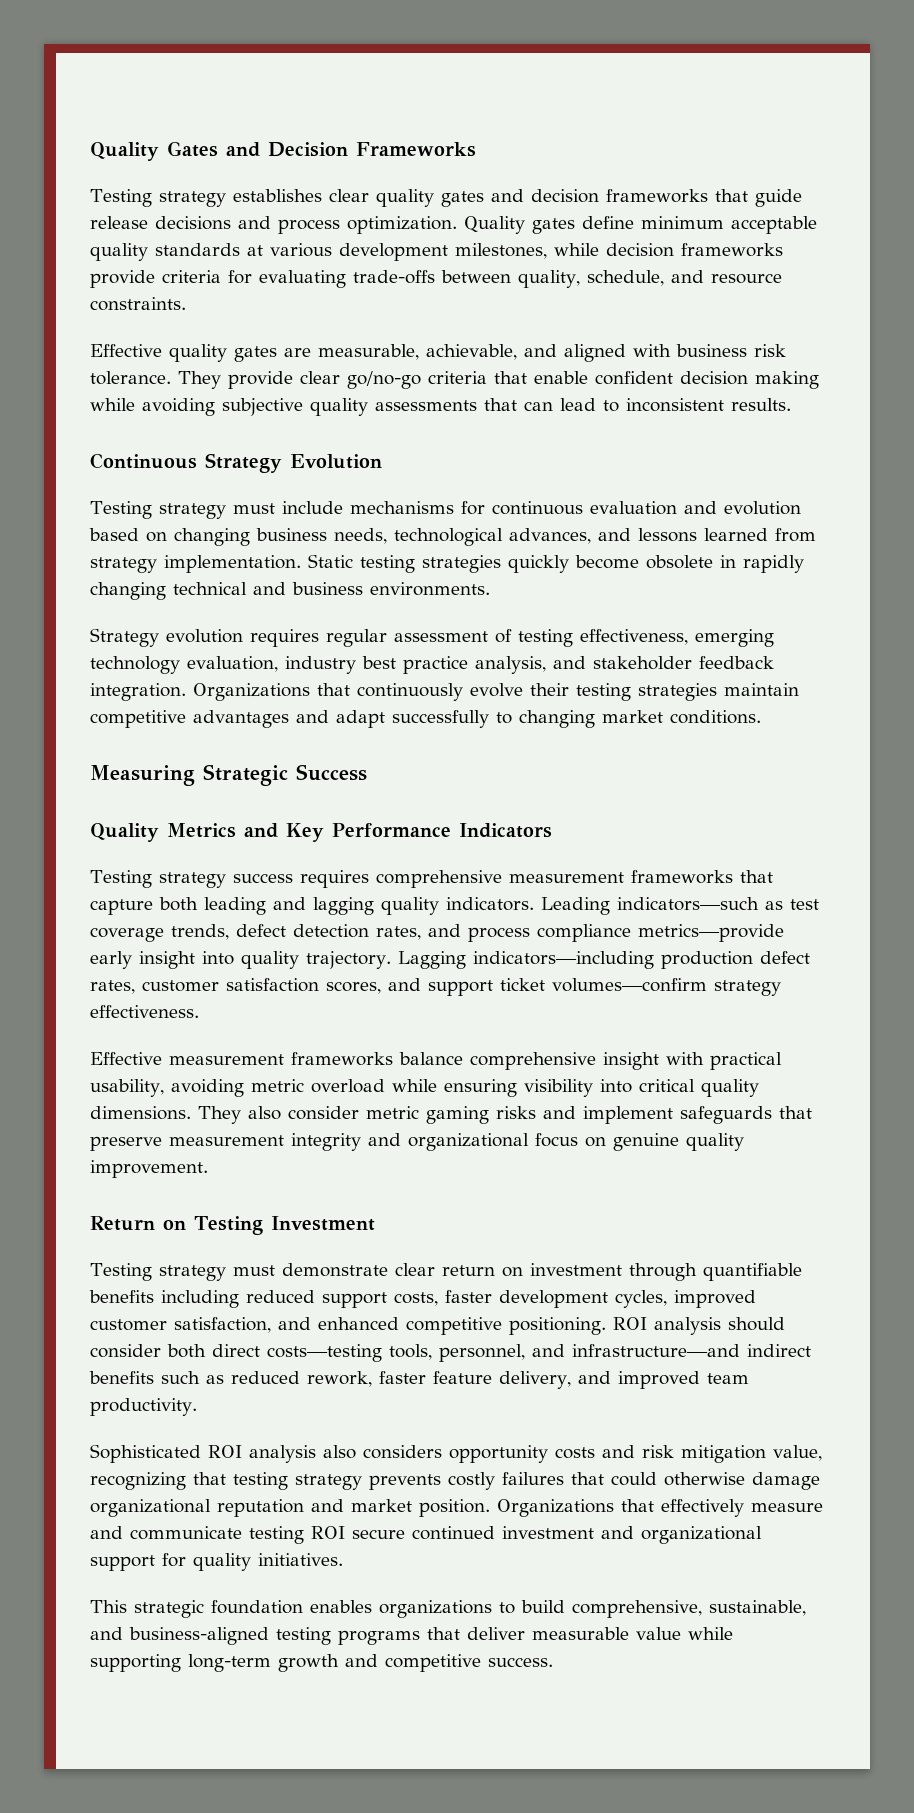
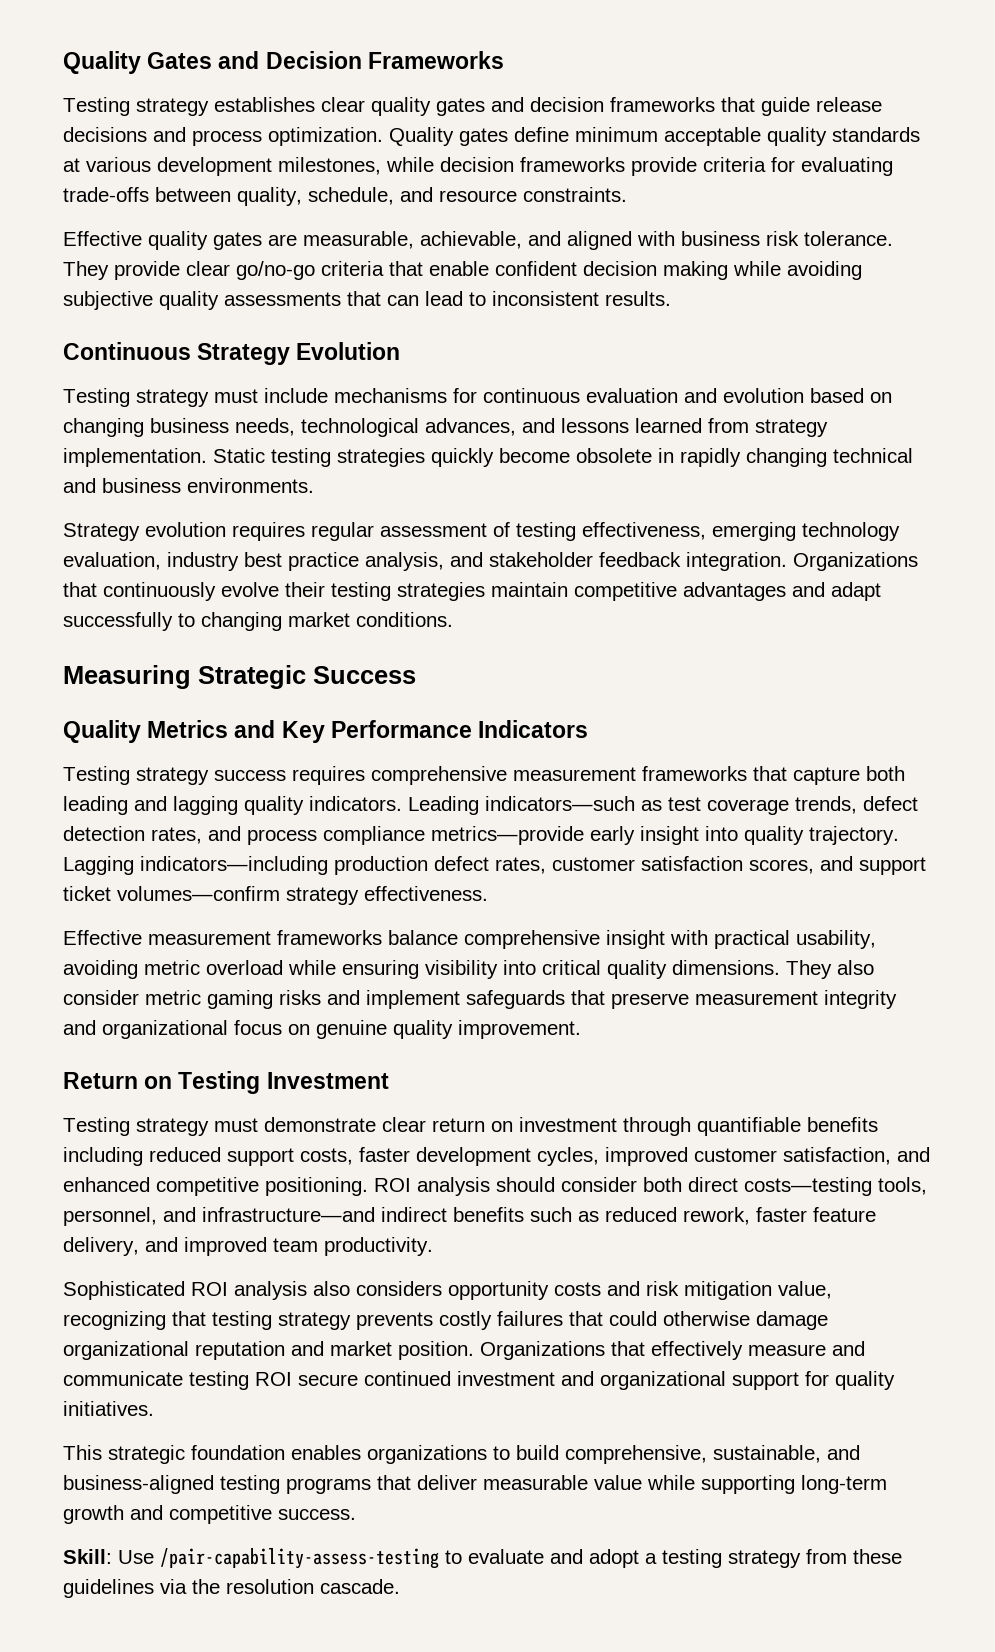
+ Skill: Use /pair-capability-assess-testing to evaluate and adopt a testing strategy from these guidelines via the resolution cascade.

